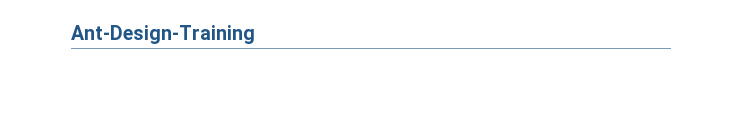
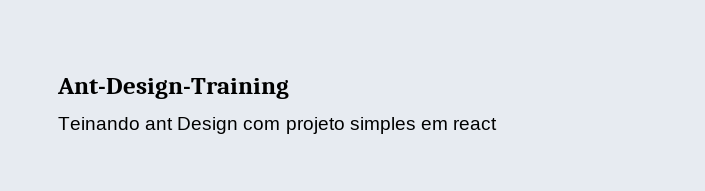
+ Teinando ant Design com projeto simples em react

